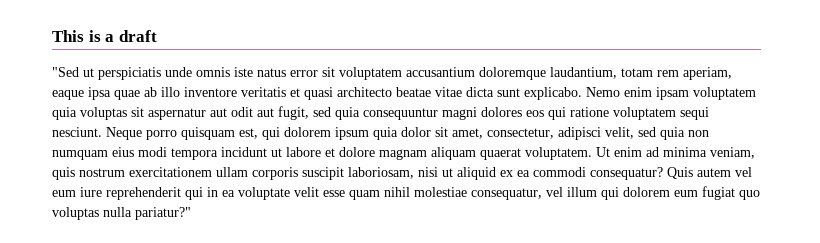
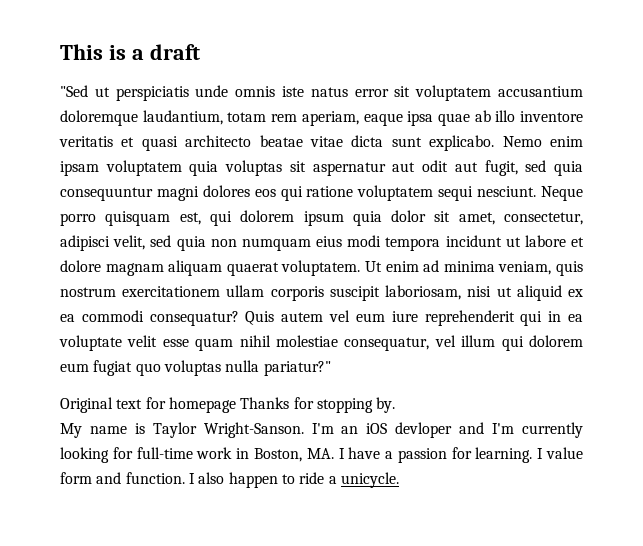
+ Original text for homepage Thanks for stopping by.
+ My name is Taylor Wright-Sanson. I'm an iOS devloper and I'm currently looking for full-time work in Boston, MA. I have a passion for learning. I value form and function. I also happen to ride a unicycle.

